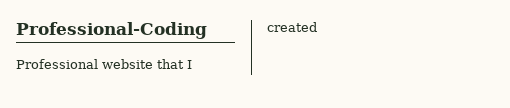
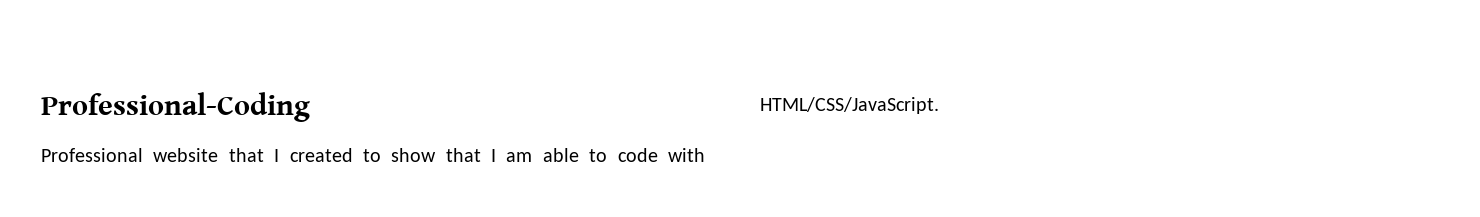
- Professional website that I created
+ Professional website that I created to show that I am able to code with HTML/CSS/JavaScript.

